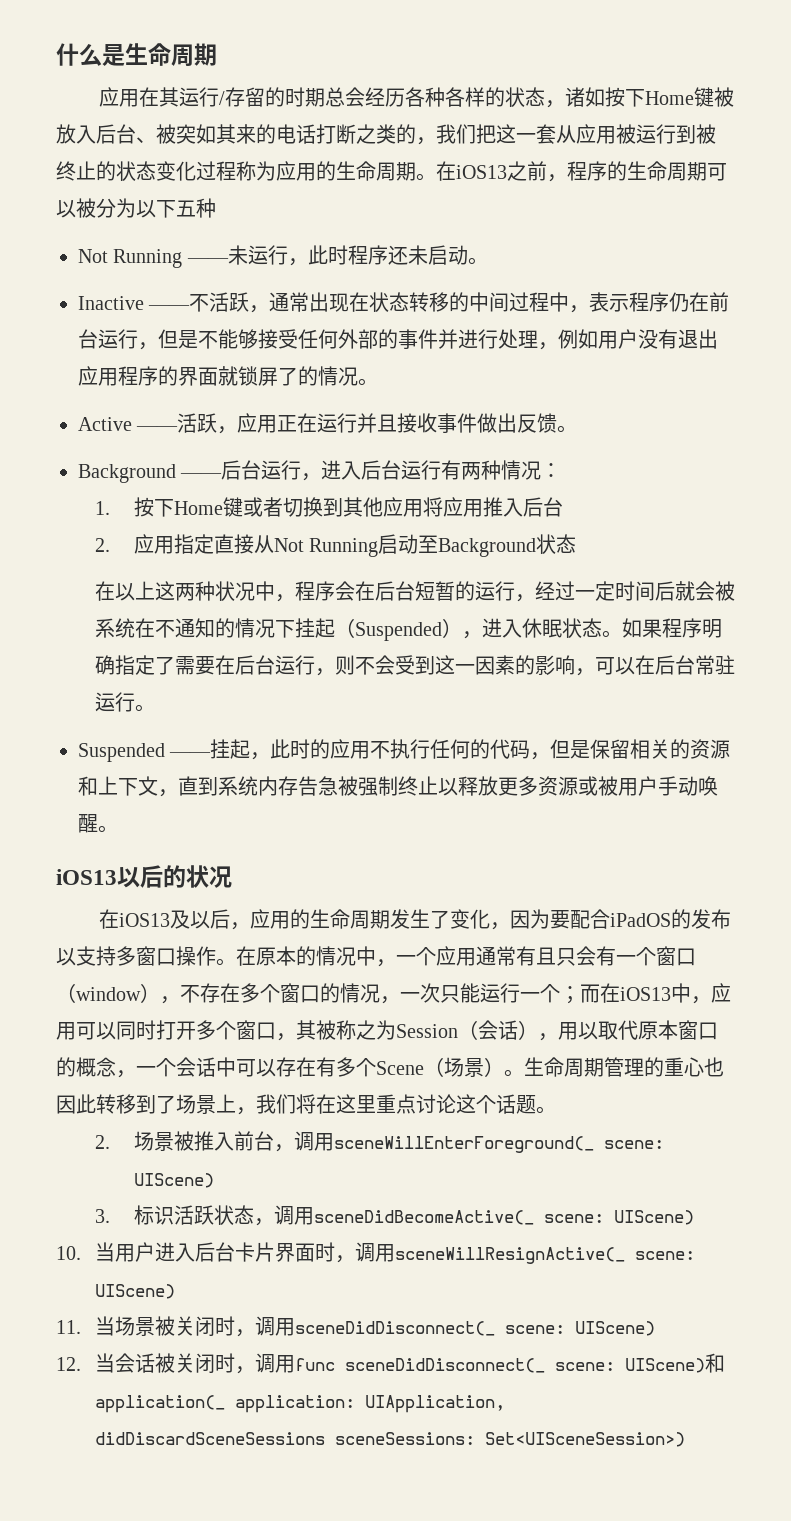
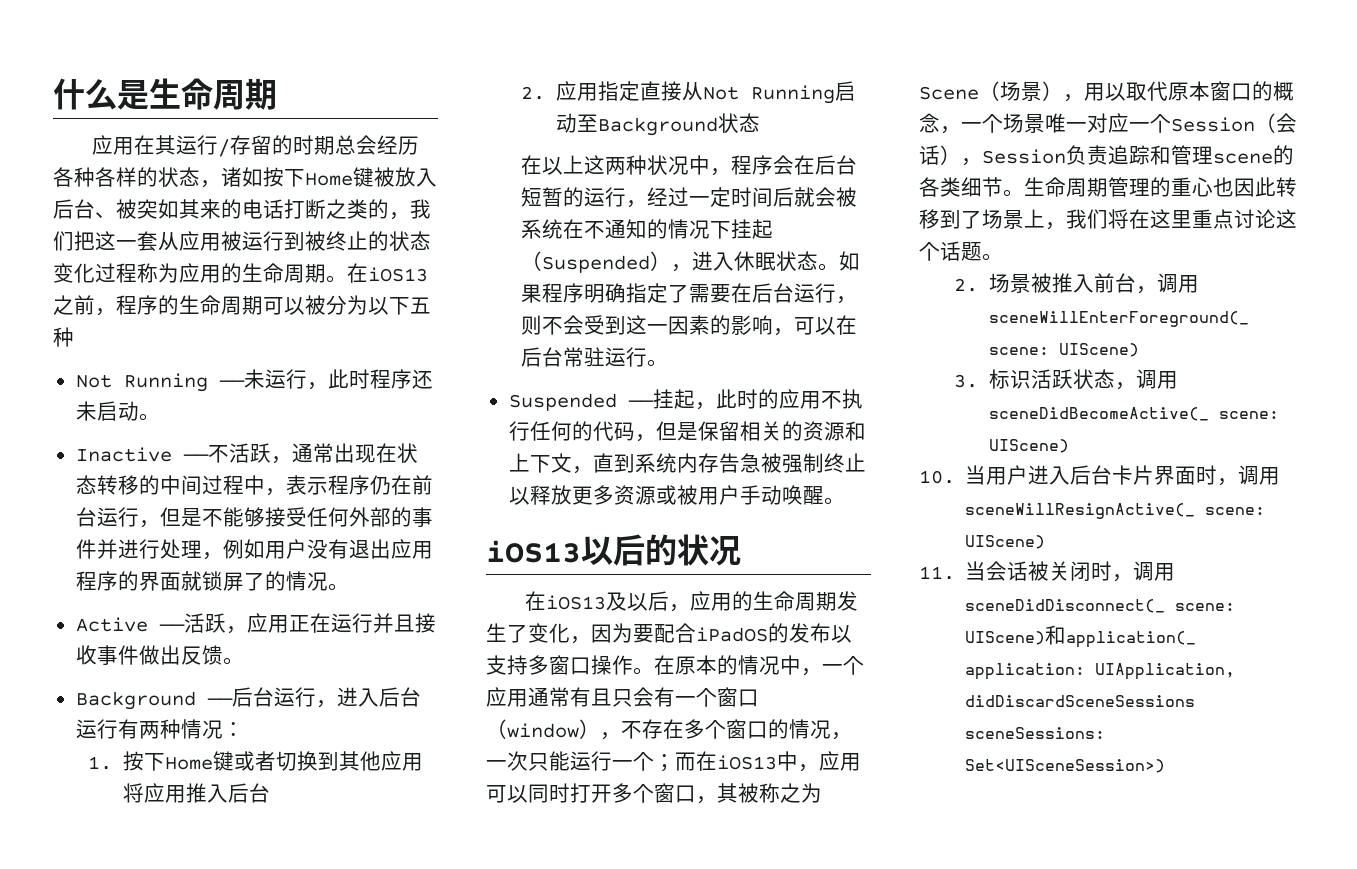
- 在原本的情况中，一个应用通常有且只会有一个窗口（window），不存在多个窗口的情况，一次只能运行一个；而在iOS13中，应用可以同时打开多个窗口，其被称之为Session（会话），用以取代原本窗口的概念，一个会话中可以存在有多个Scene（场景）。
+ 在原本的情况中，一个应用通常有且只会有一个窗口（window），不存在多个窗口的情况，一次只能运行一个；而在iOS13中，应用可以同时打开多个窗口，其被称之为Scene（场景），用以取代原本窗口的概念，一个场景唯一对应一个Session（会话），Session负责追踪和管理scene的各类细节。
- 11.当场景被关闭时，调用sceneDidDisconnect(_ scene: UIScene)
- 12.当会话被关闭时，调用func sceneDidDisconnect(_ scene: UIScene)和application(_ application: UIApplication, didDiscardSceneSessions sceneSessions: Set<UISceneSession>)
+ 11.当会话被关闭时，调用sceneDidDisconnect(_ scene: UIScene)和application(_ application: UIApplication, didDiscardSceneSessions sceneSessions: Set<UISceneSession>)

